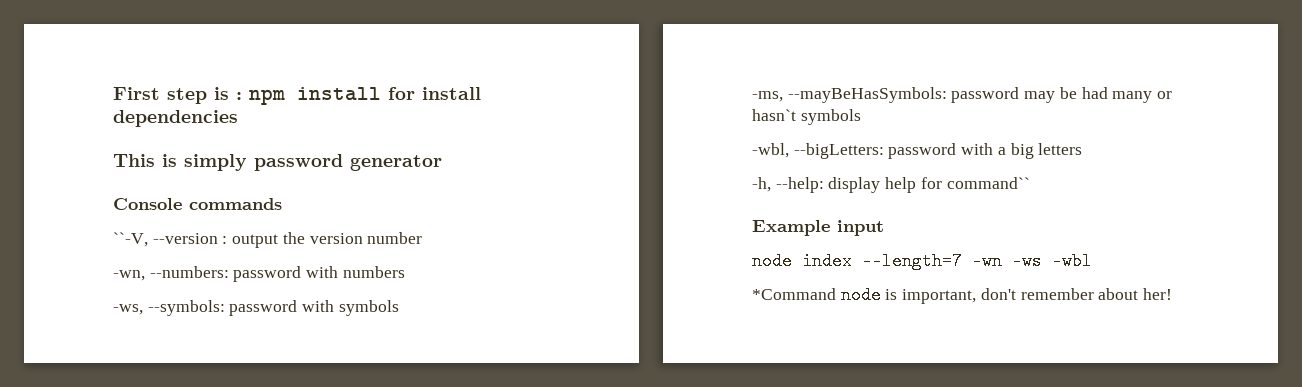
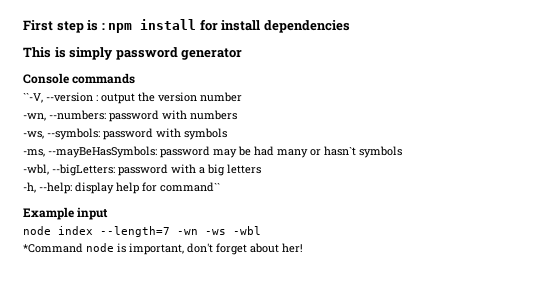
- *Command node is important, don't remember about her!
+ *Command node is important, don't forget about her!

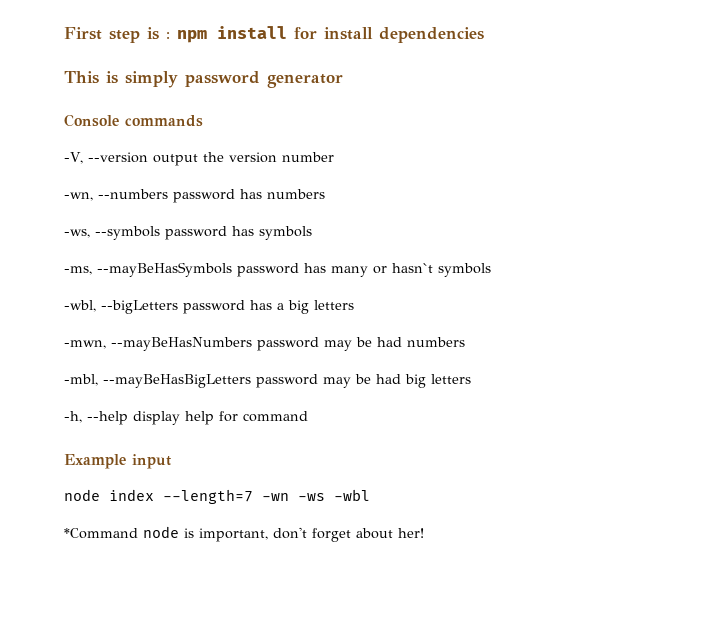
- ``-V, --version : output the version number
+ -V, --version output the version number
- -wn, --numbers: password with numbers
+ -wn, --numbers password has numbers
- -ws, --symbols: password with symbols
+ -ws, --symbols password has symbols
- -ms, --mayBeHasSymbols: password may be had many or hasn`t symbols
+ -ms, --mayBeHasSymbols password has many or hasn`t symbols
- -wbl, --bigLetters: password with a big letters
+ -wbl, --bigLetters password has a big letters
+ -mwn, --mayBeHasNumbers password may be had numbers
+ -mbl, --mayBeHasBigLetters password may be had big letters
- -h, --help: display help for command``
+ -h, --help display help for command

